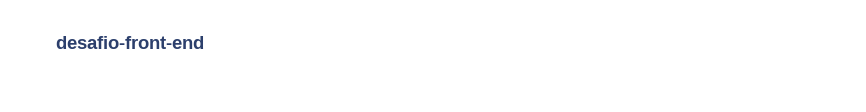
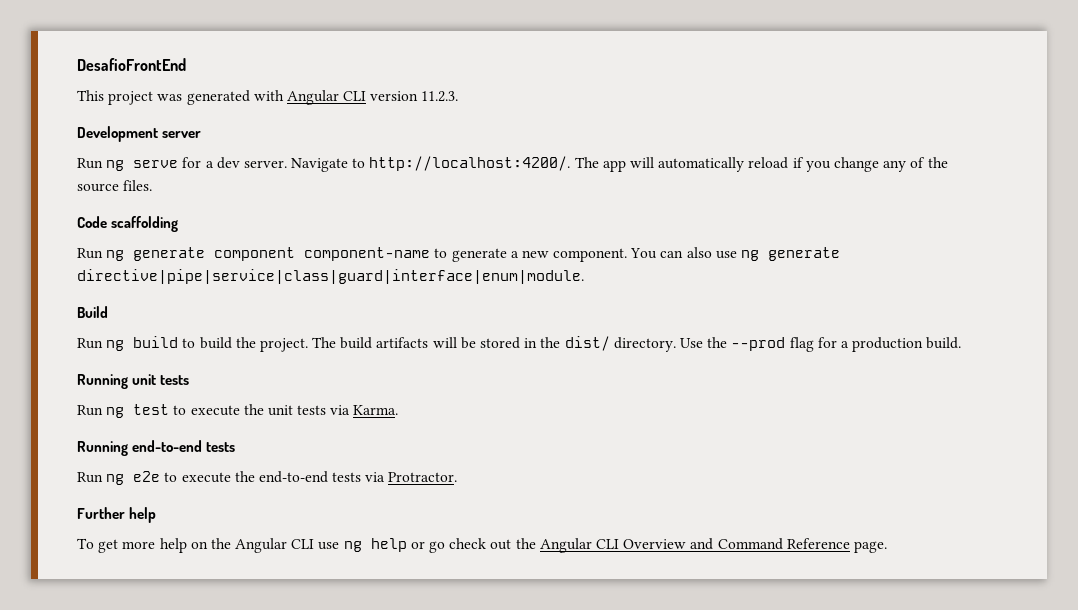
- desafio-front-end
+ DesafioFrontEnd
+ This project was generated with Angular CLI version 11.2.3.
+ Development server
+ Run ng serve for a dev server. Navigate to http://localhost:4200/. The app will automatically reload if you change any of the source files.
+ Code scaffolding
+ Run ng generate component component-name to generate a new component. You can also use ng generate directive|pipe|service|class|guard|interface|enum|module.
+ Build
+ Run ng build to build the project. The build artifacts will be stored in the dist/ directory. Use the --prod flag for a production build.
+ Running unit tests
+ Run ng test to execute the unit tests via Karma.
+ Running end-to-end tests
+ Run ng e2e to execute the end-to-end tests via Protractor.
+ Further help
+ To get more help on the Angular CLI use ng help or go check out the Angular CLI Overview and Command Reference page.

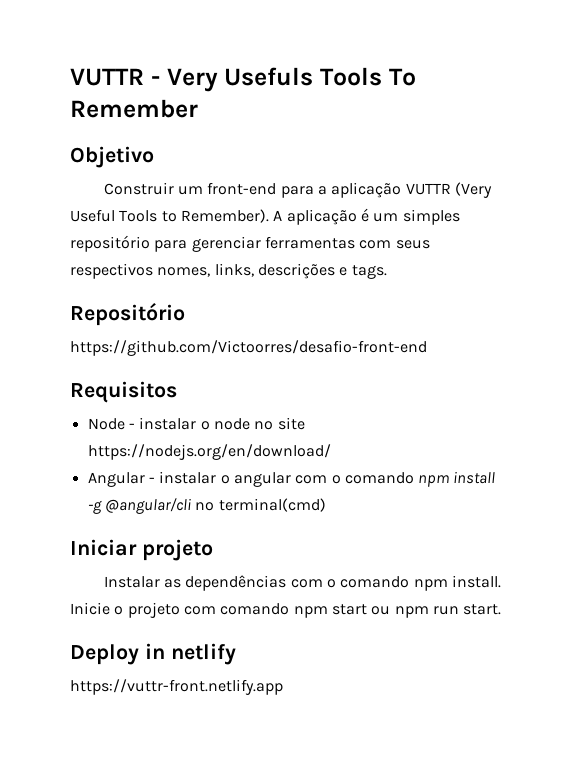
- DesafioFrontEnd
- This project was generated with Angular CLI version 11.2.3.
- Development server
- Run ng serve for a dev server. Navigate to http://localhost:4200/. The app will automatically reload if you change any of the source files.
- Code scaffolding
- Run ng generate component component-name to generate a new component. You can also use ng generate directive|pipe|service|class|guard|interface|enum|module.
- Build
- Run ng build to build the project. The build artifacts will be stored in the dist/ directory. Use the --prod flag for a production build.
- Running unit tests
- Run ng test to execute the unit tests via Karma.
- Running end-to-end tests
- Run ng e2e to execute the end-to-end tests via Protractor.
- Further help
- To get more help on the Angular CLI use ng help or go check out the Angular CLI Overview and Command Reference page.
+ VUTTR - Very Usefuls Tools To Remember
+ Objetivo
+ Construir um front-end para a aplicação VUTTR (Very Useful Tools to Remember). A aplicação é um simples repositório para gerenciar ferramentas com seus respectivos nomes, links, descrições e tags.
+ Repositório
+ https://github.com/Victoorres/desafio-front-end
+ Requisitos
+ Node - instalar o node no site https://nodejs.org/en/download/
+ Angular - instalar o angular com o comando npm install -g @angular/cli no terminal(cmd)
+ Iniciar projeto
+ Instalar as dependências com o comando npm install. Inicie o projeto com comando npm start ou npm run start.
+ Deploy in netlify
+ https://vuttr-front.netlify.app

